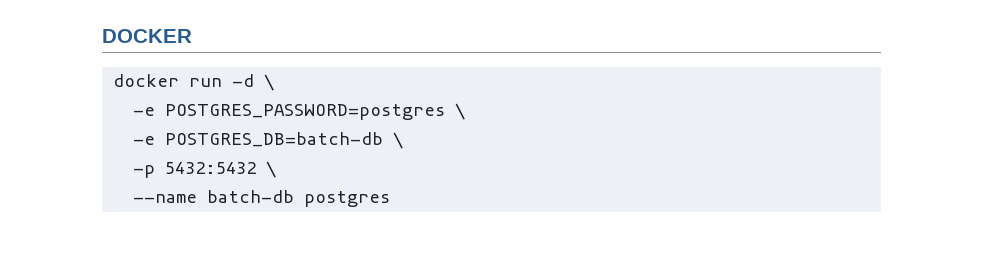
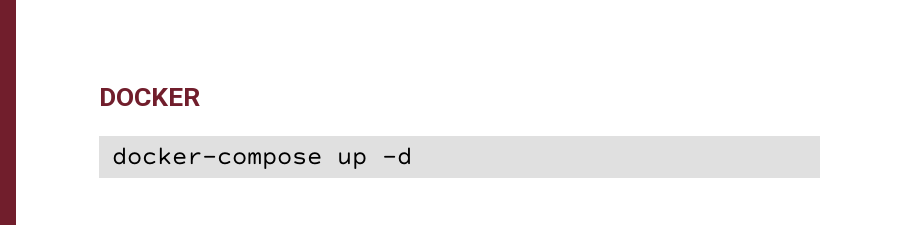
- docker run -d \
- -e POSTGRES_PASSWORD=postgres \
- -e POSTGRES_DB=batch-db \
- -p 5432:5432 \
- --name batch-db postgres
+ docker-compose up -d

